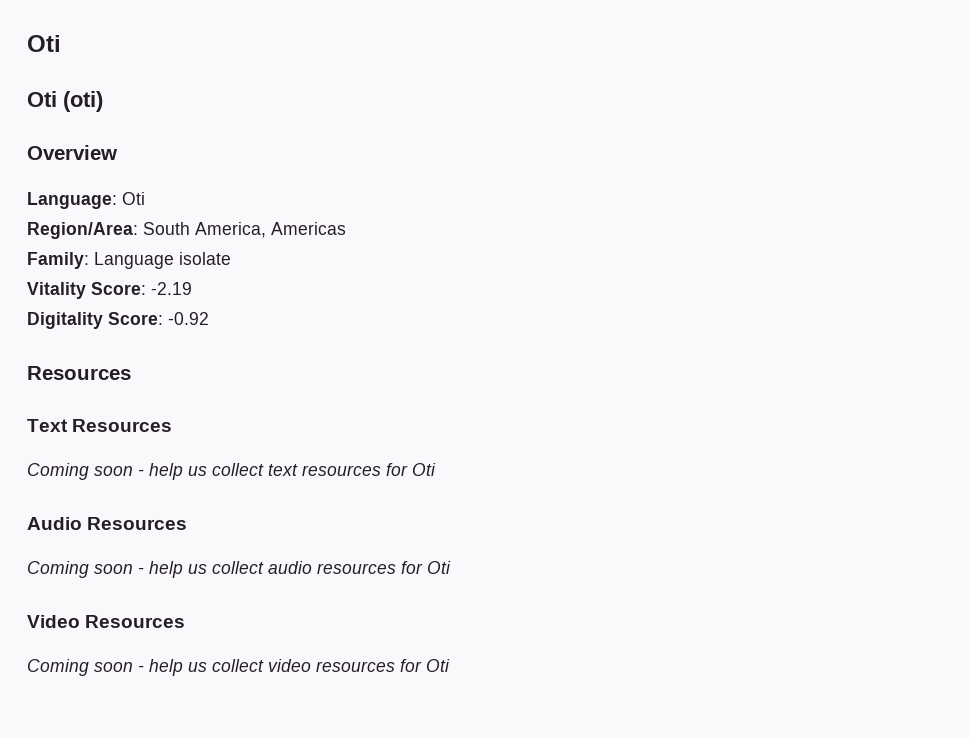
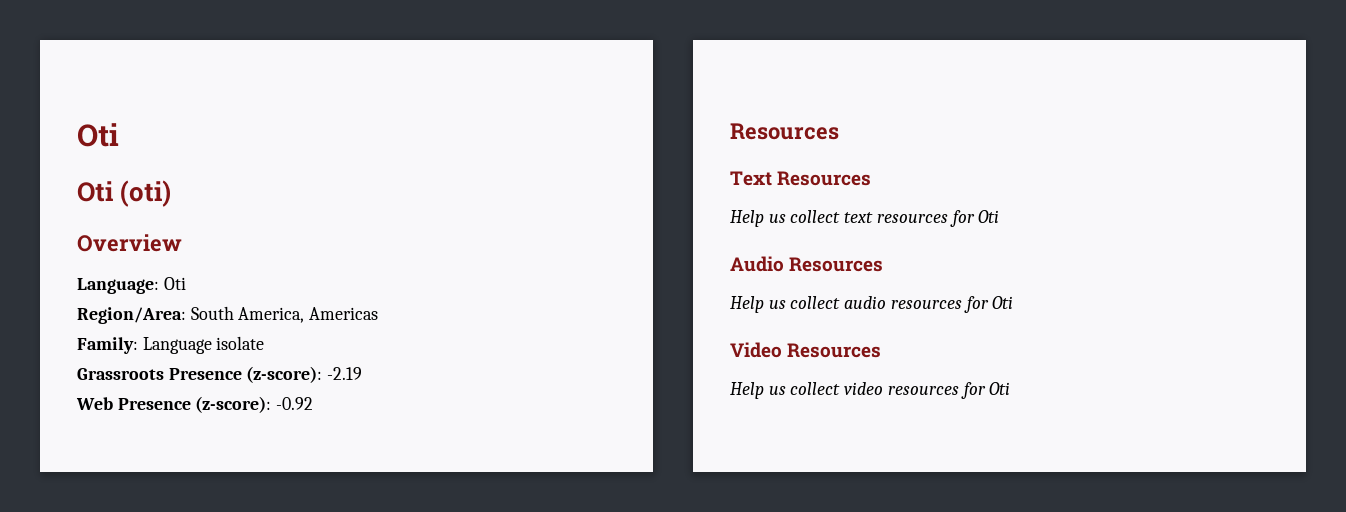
- Vitality Score: -2.19
- Digitality Score: -0.92
+ Grassroots Presence (z-score): -2.19
+ Web Presence (z-score): -0.92
- Coming soon - help us collect text resources for Oti
+ Help us collect text resources for Oti
- Coming soon - help us collect audio resources for Oti
+ Help us collect audio resources for Oti
- Coming soon - help us collect video resources for Oti
+ Help us collect video resources for Oti

